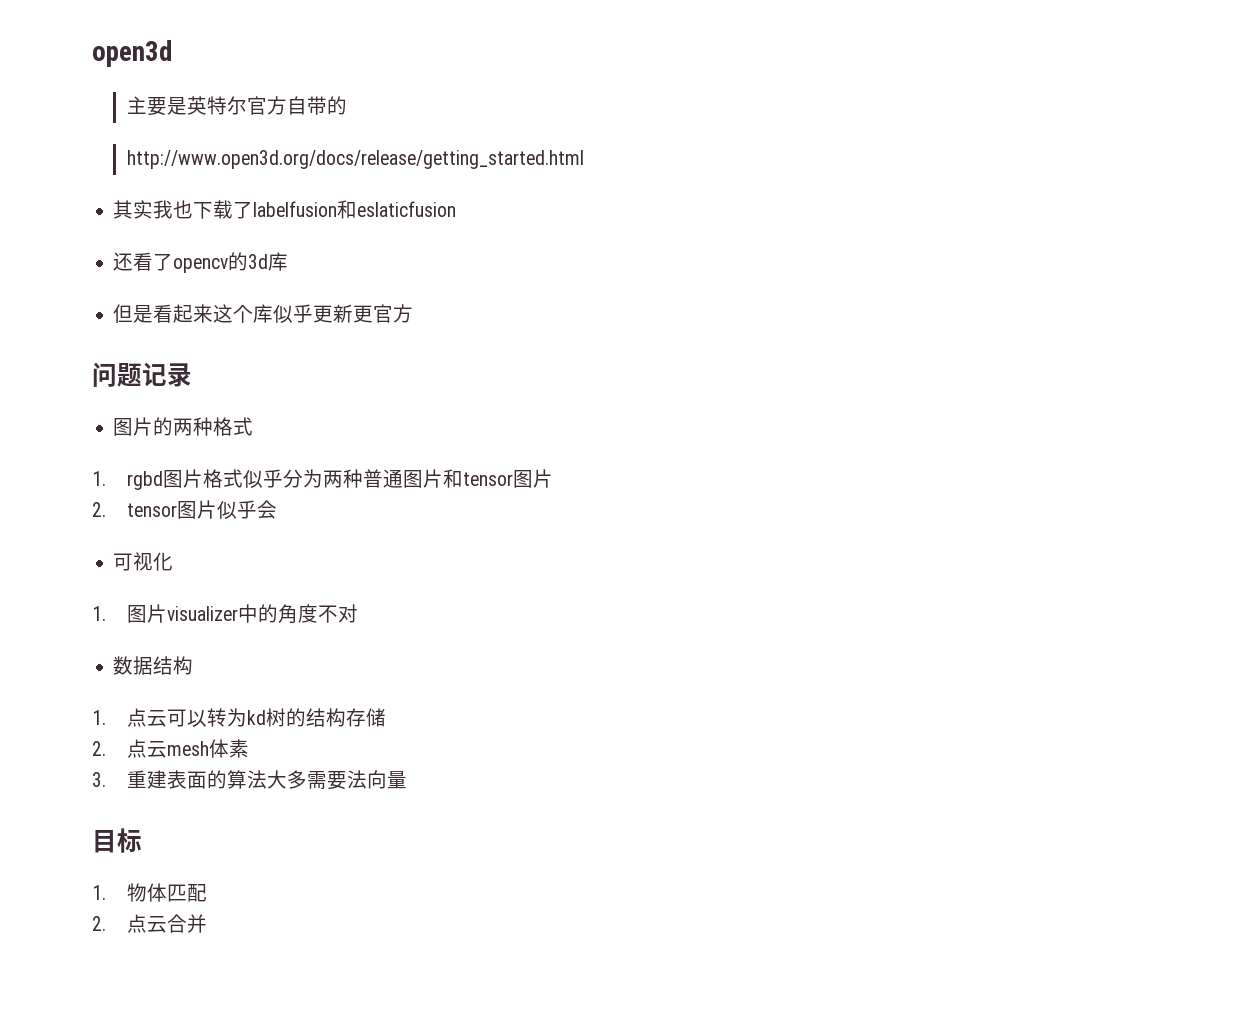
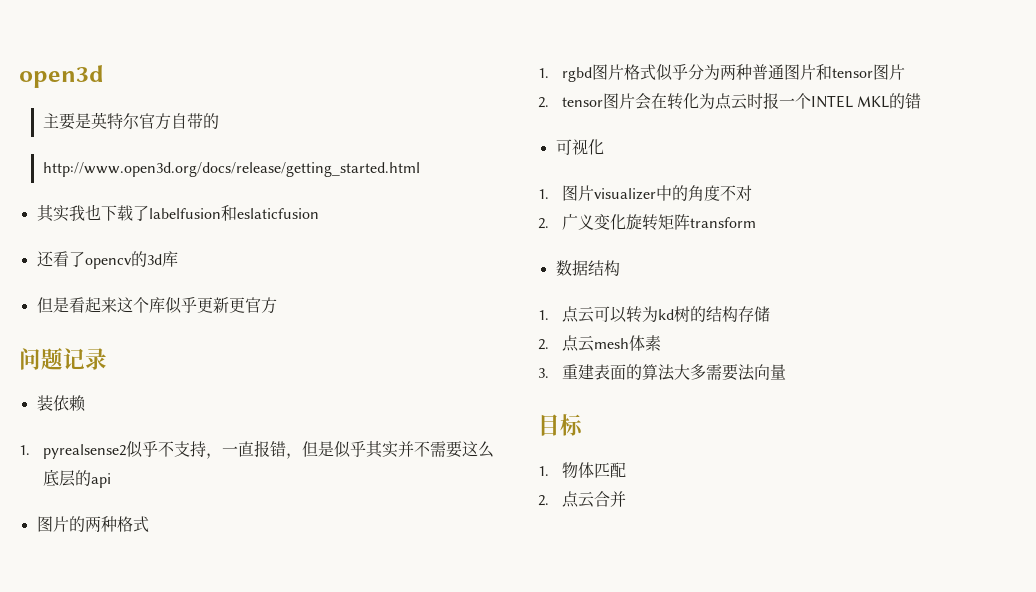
+ 装依赖
+ 1. pyrealsense2似乎不支持，一直报错，但是似乎其实并不需要这么底层的api
- 2. tensor图片似乎会
+ 2. tensor图片会在转化为点云时报一个INTEL MKL的错
+ 2.广义变化旋转矩阵transform

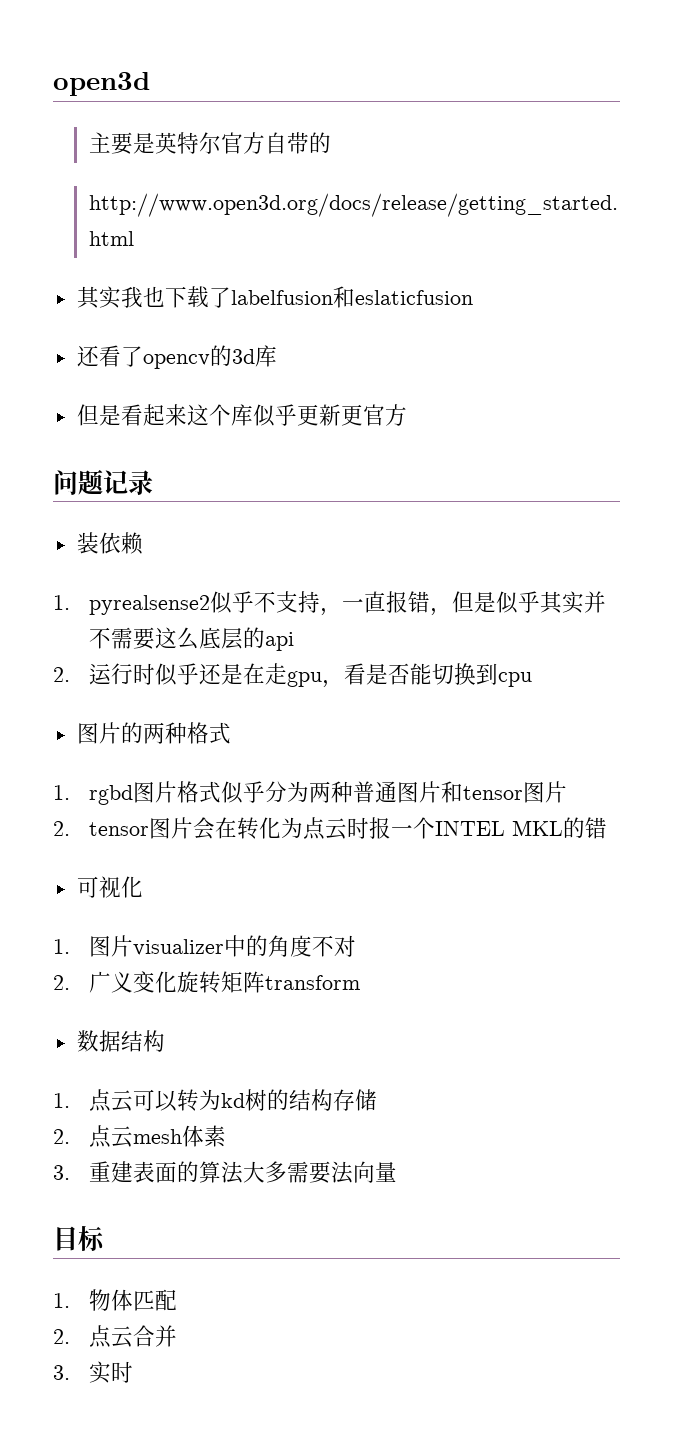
+ 2.运行时似乎还是在走gpu，看是否能切换到cpu
+ 3.实时

